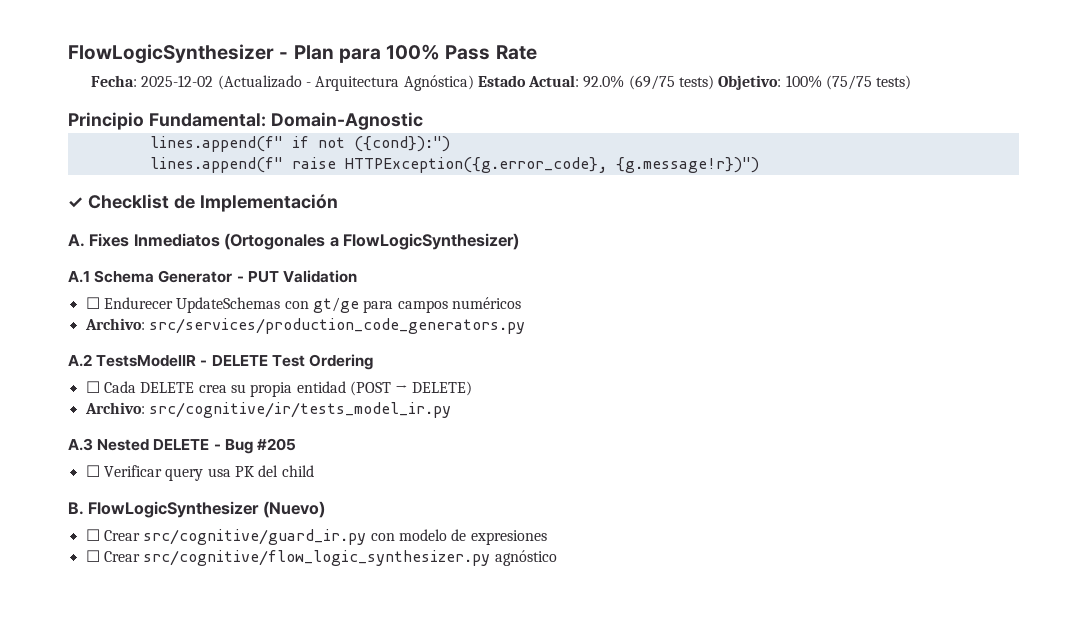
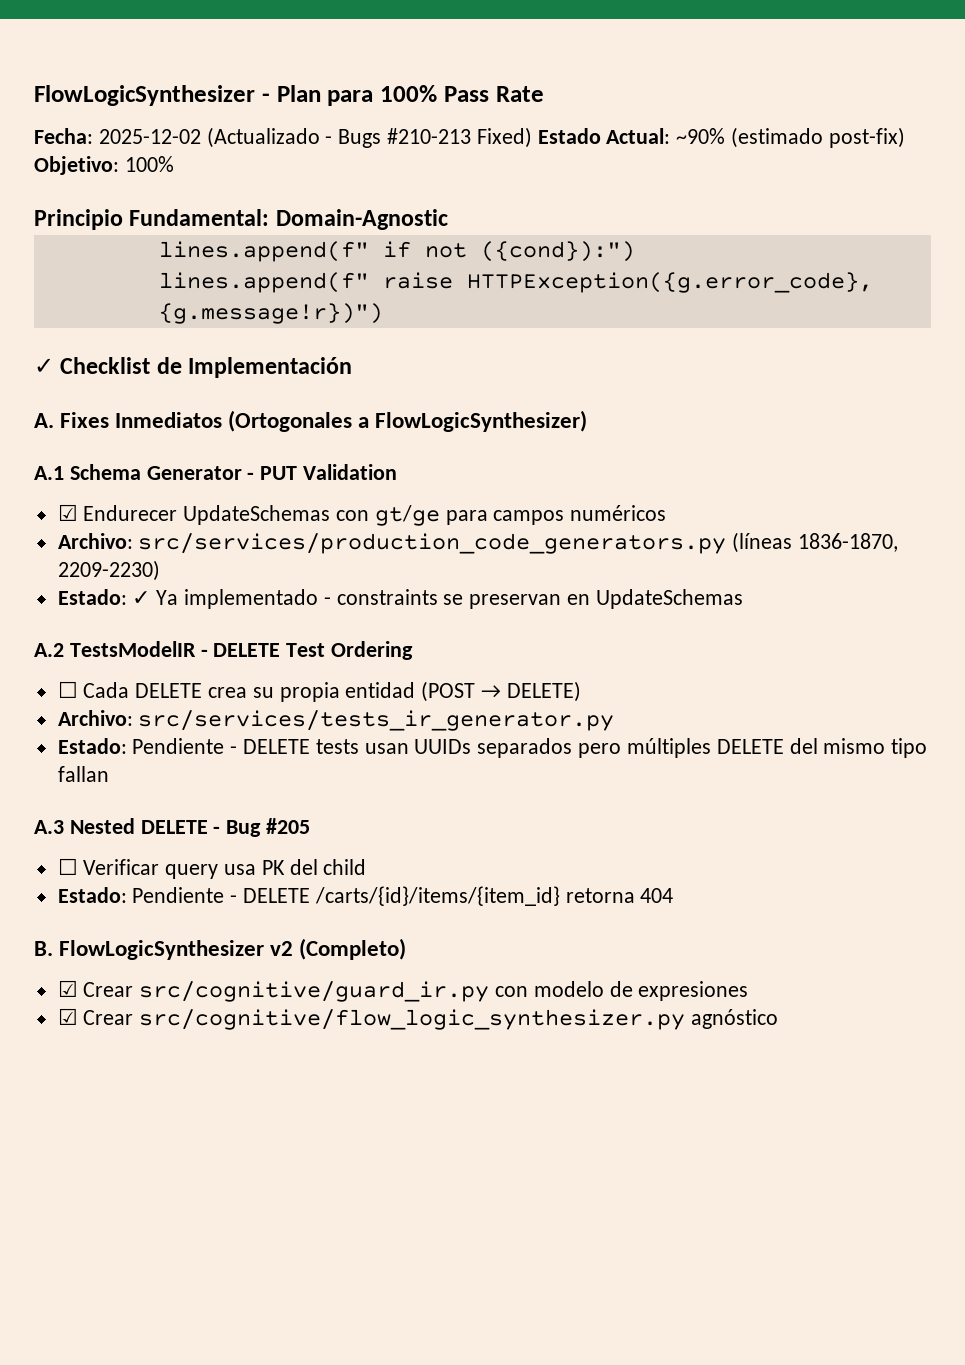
- Fecha: 2025-12-02 (Actualizado - Arquitectura Agnóstica) Estado Actual: 92.0% (69/75 tests) Objetivo: 100% (75/75 tests)
+ Fecha: 2025-12-02 (Actualizado - Bugs #210-213 Fixed) Estado Actual: ~90% (estimado post-fix) Objetivo: 100%
- ☐ Endurecer UpdateSchemas con gt/ge para campos numéricos
+ ☑ Endurecer UpdateSchemas con gt/ge para campos numéricos
- Archivo: src/services/production_code_generators.py
+ Archivo: src/services/production_code_generators.py (líneas 1836-1870, 2209-2230)
+ Estado: ✓ Ya implementado - constraints se preservan en UpdateSchemas
- Archivo: src/cognitive/ir/tests_model_ir.py
+ Archivo: src/services/tests_ir_generator.py
+ Estado: Pendiente - DELETE tests usan UUIDs separados pero múltiples DELETE del mismo tipo fallan
+ Estado: Pendiente - DELETE /carts/{id}/items/{item_id} retorna 404
- B. FlowLogicSynthesizer (Nuevo)
- ☐ Crear src/cognitive/guard_ir.py con modelo de expresiones
+ B. FlowLogicSynthesizer v2 (Completo)
+ ☑ Crear src/cognitive/guard_ir.py con modelo de expresiones
- ☐ Crear src/cognitive/flow_logic_synthesizer.py agnóstico
+ ☑ Crear src/cognitive/flow_logic_synthesizer.py agnóstico

